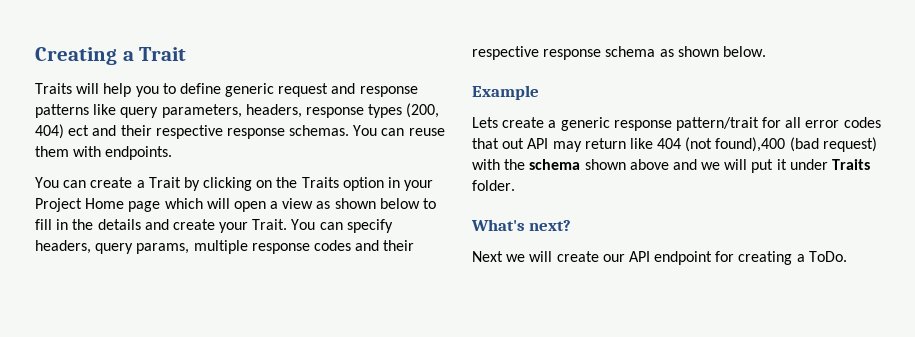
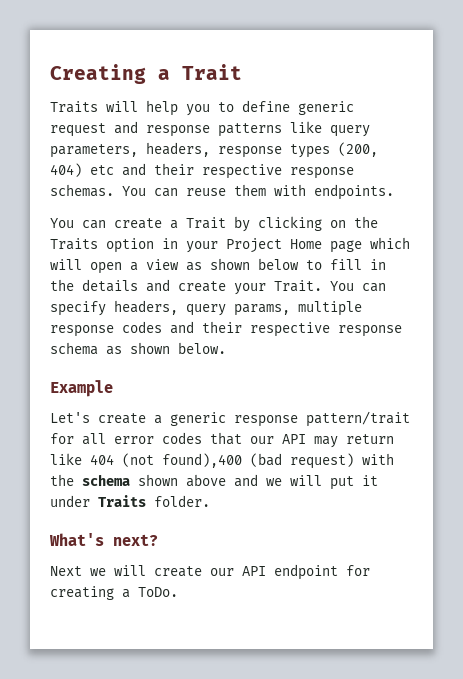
- Traits will help you to define generic request and response patterns like query parameters, headers, response types (200, 404) ect and their respective response schemas.
+ Traits will help you to define generic request and response patterns like query parameters, headers, response types (200, 404) etc and their respective response schemas.
- Lets create a generic response pattern/trait for all error codes that out API may return like 404 (not found),400 (bad request) with the schema shown above and we will put it under Traits folder.
+ Let's create a generic response pattern/trait for all error codes that our API may return like 404 (not found),400 (bad request) with the schema shown above and we will put it under Traits folder.

